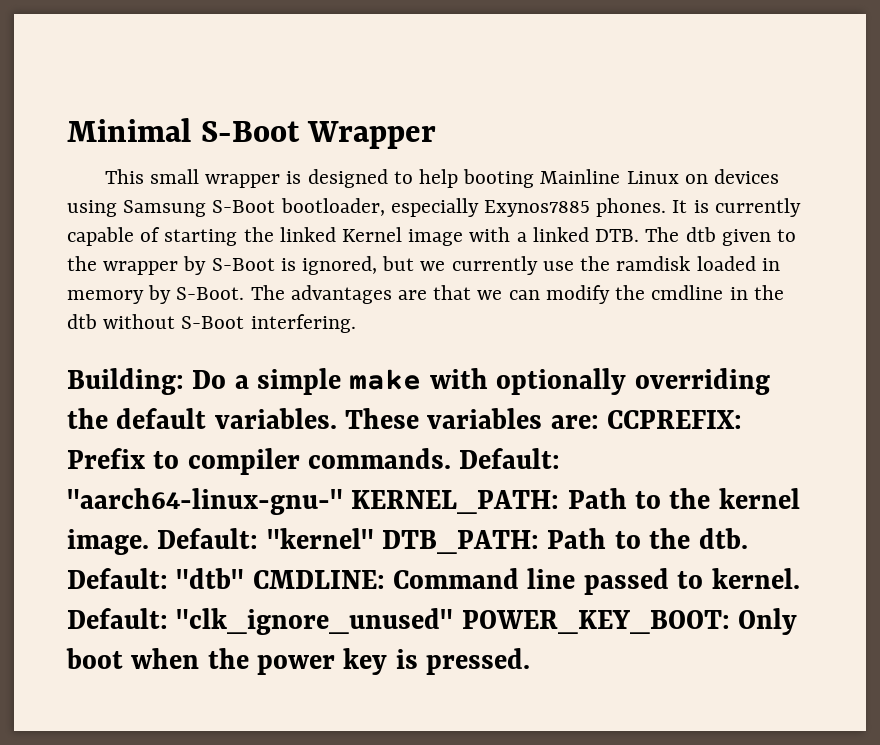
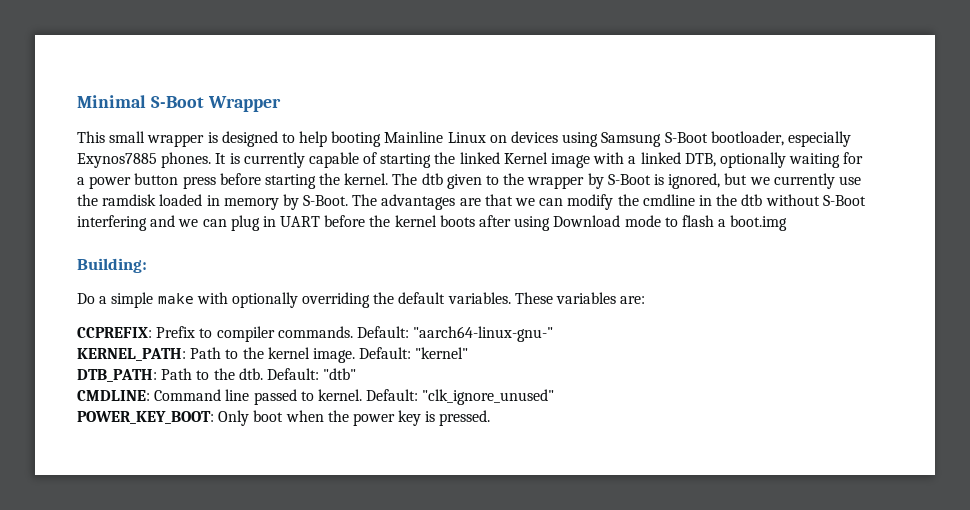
- It is currently capable of starting the linked Kernel image with a linked DTB. The dtb given to the wrapper by S-Boot is ignored, but we currently use the ramdisk loaded in memory by S-Boot.
+ It is currently capable of starting the linked Kernel image with a linked DTB, optionally waiting for a power button press before starting the kernel. The dtb given to the wrapper by S-Boot is ignored, but we currently use the ramdisk loaded in memory by S-Boot.
- The advantages are that we can modify the cmdline in the dtb without S-Boot interfering.
+ The advantages are that we can modify the cmdline in the dtb without S-Boot interfering and we can plug in UART before the kernel boots after using Download mode to flash a boot.img
- Building: Do a simple make with optionally overriding the default variables.
+ Building:
+ Do a simple make with optionally overriding the default variables.
- These variables are: CCPREFIX: Prefix to compiler commands.
+ These variables are:
+ CCPREFIX: Prefix to compiler commands.
- Default: "aarch64-linux-gnu-" KERNEL_PATH: Path to the kernel image.
+ Default: "aarch64-linux-gnu-"
+ KERNEL_PATH: Path to the kernel image.
- Default: "kernel" DTB_PATH: Path to the dtb.
+ Default: "kernel"
+ DTB_PATH: Path to the dtb.
- Default: "dtb" CMDLINE: Command line passed to kernel.
+ Default: "dtb"
+ CMDLINE: Command line passed to kernel.
- Default: "clk_ignore_unused" POWER_KEY_BOOT: Only boot when the power key is pressed.
+ Default: "clk_ignore_unused"
+ POWER_KEY_BOOT: Only boot when the power key is pressed.

